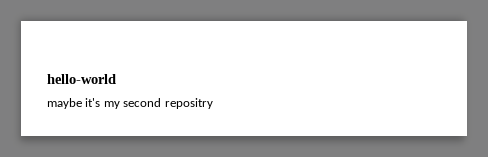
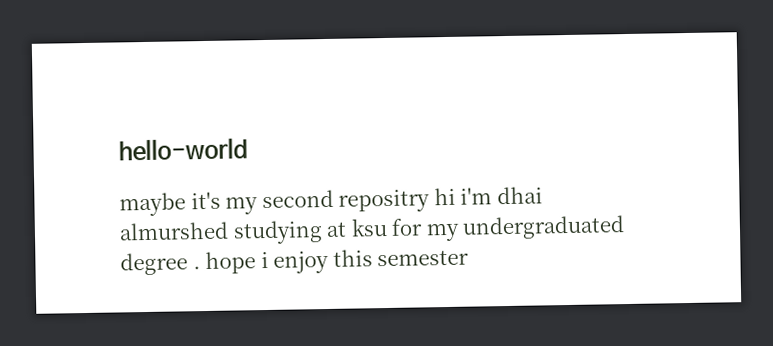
- maybe it's my second repositry
+ maybe it's my second repositry hi i'm dhai almurshed studying at ksu for my undergraduated degree . hope i enjoy this semester

